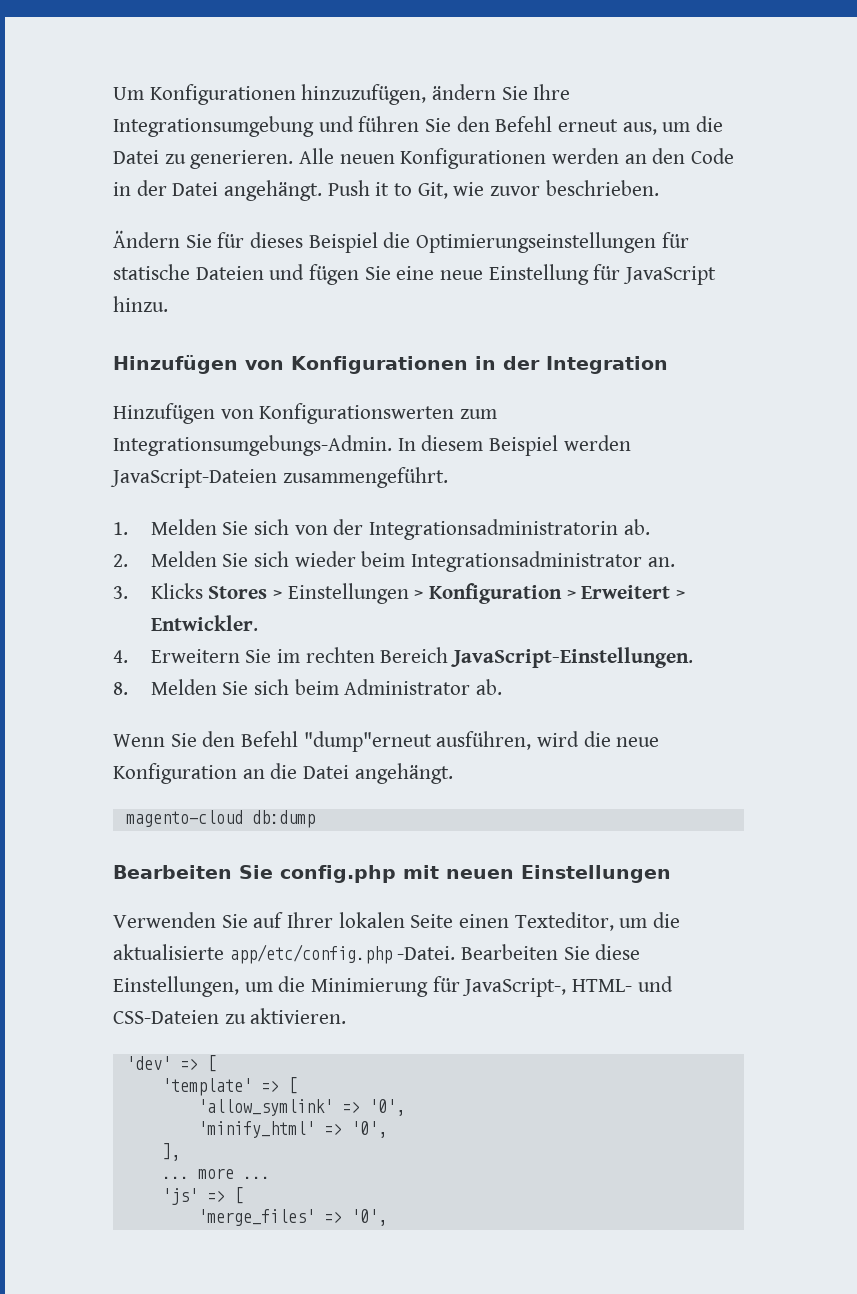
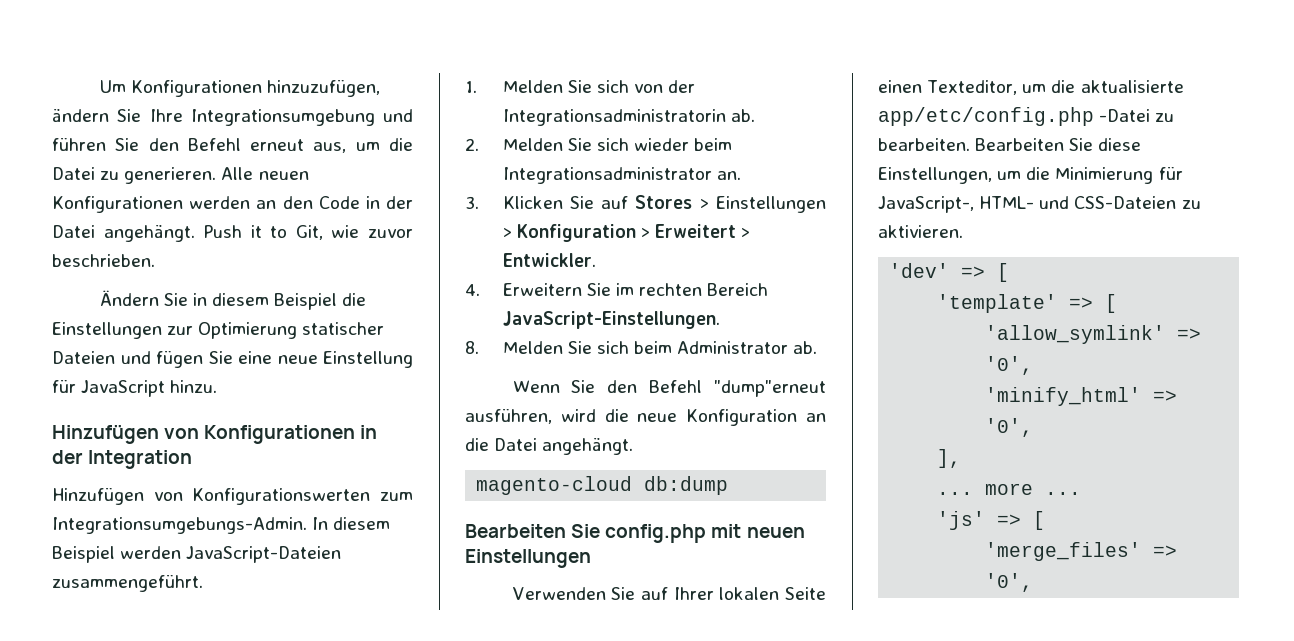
- Ändern Sie für dieses Beispiel die Optimierungseinstellungen für statische Dateien und fügen Sie eine neue Einstellung für JavaScript hinzu.
+ Ändern Sie in diesem Beispiel die Einstellungen zur Optimierung statischer Dateien und fügen Sie eine neue Einstellung für JavaScript hinzu.
- 3. Klicks Stores > Einstellungen > Konfiguration > Erweitert > Entwickler.
+ 3. Klicken Sie auf Stores > Einstellungen > Konfiguration > Erweitert > Entwickler.
- Verwenden Sie auf Ihrer lokalen Seite einen Texteditor, um die aktualisierte app/etc/config.php -Datei.
+ Verwenden Sie auf Ihrer lokalen Seite einen Texteditor, um die aktualisierte app/etc/config.php -Datei zu bearbeiten.

